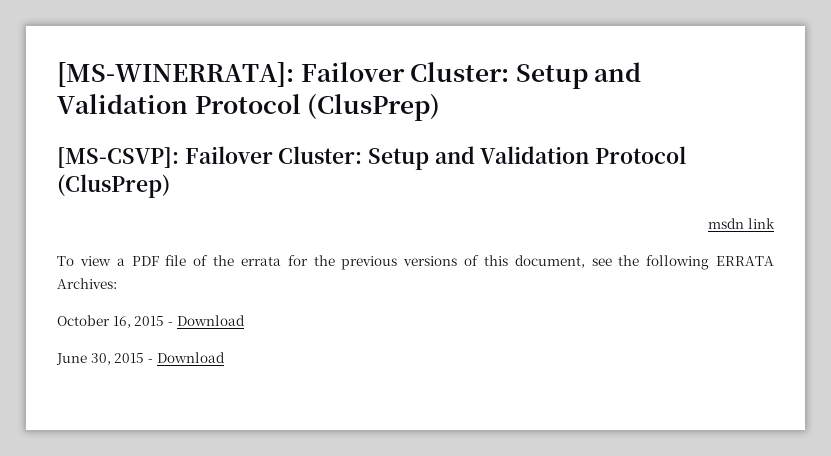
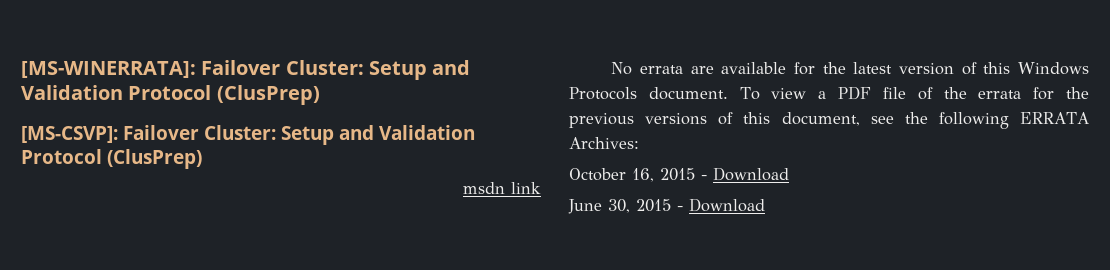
+ No errata are available for the latest version of this Windows Protocols document.

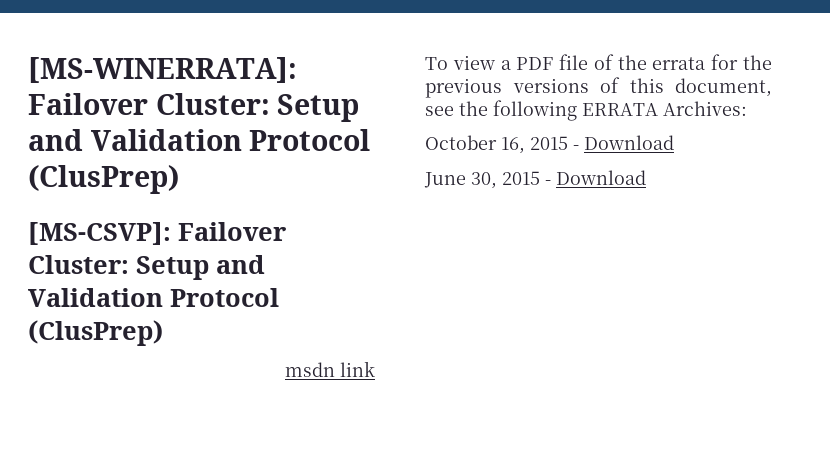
- No errata are available for the latest version of this Windows Protocols document.

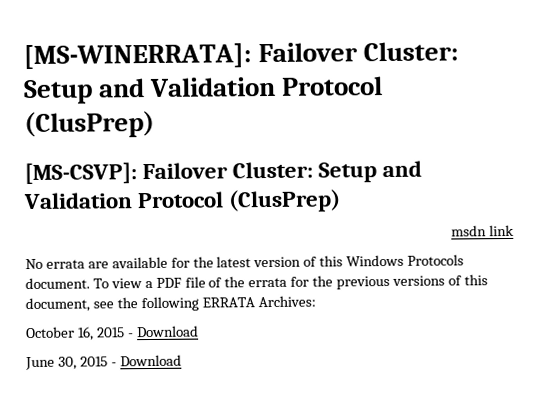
+ No errata are available for the latest version of this Windows Protocols document.

